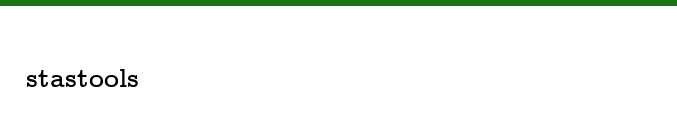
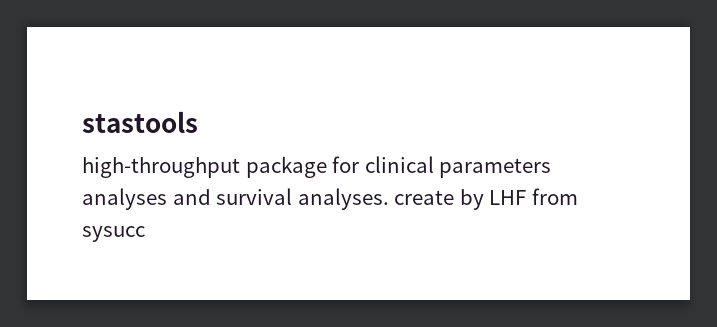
+ high-throughput package for clinical parameters analyses and survival analyses. create by LHF from sysucc

